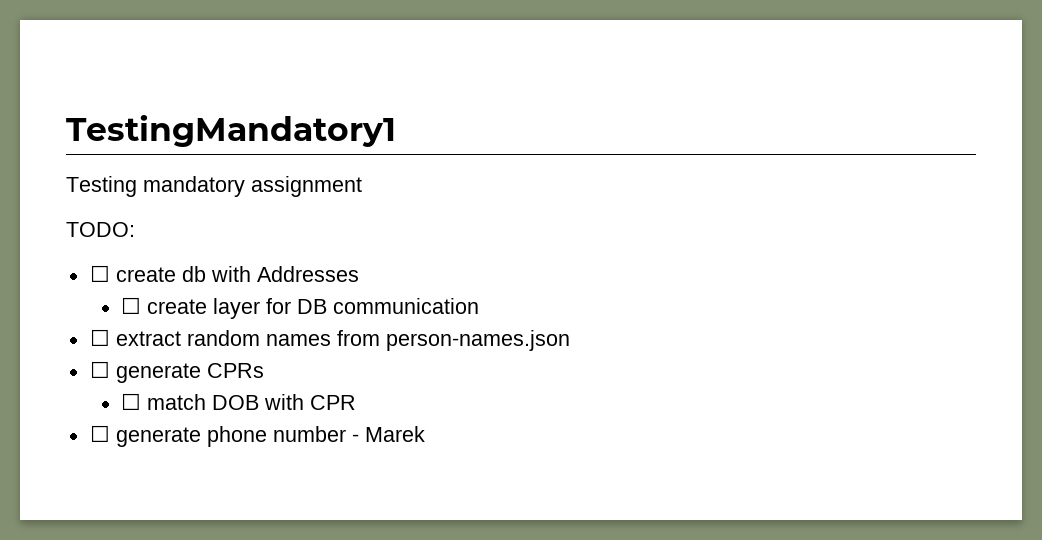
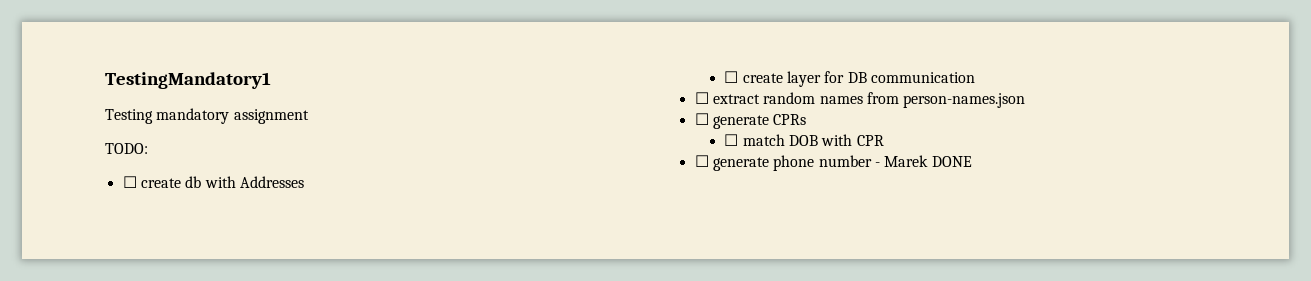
- ☐ generate phone number - Marek
+ ☐ generate phone number - Marek DONE

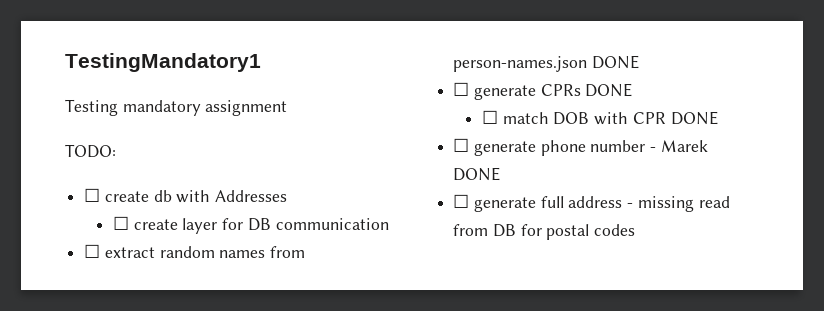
- ☐ extract random names from person-names.json
+ ☐ extract random names from person-names.json DONE
- ☐ generate CPRs
+ ☐ generate CPRs DONE
- ☐ match DOB with CPR
+ ☐ match DOB with CPR DONE
+ ☐ generate full address - missing read from DB for postal codes

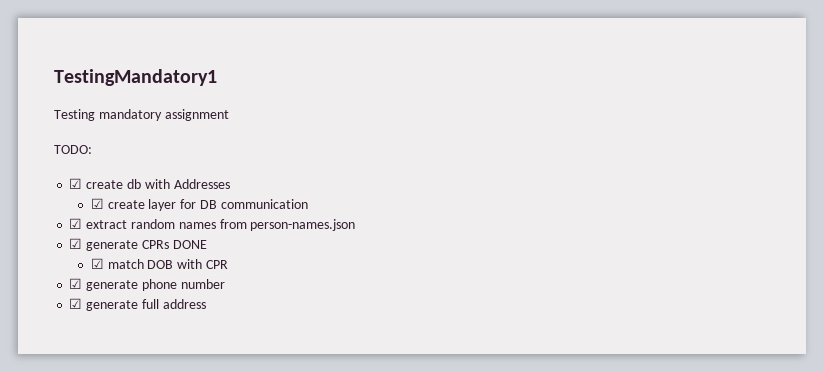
- ☐ create db with Addresses
+ ☑ create db with Addresses
- ☐ create layer for DB communication
+ ☑ create layer for DB communication
- ☐ extract random names from person-names.json DONE
- ☐ generate CPRs DONE
+ ☑ extract random names from person-names.json
+ ☑ generate CPRs DONE
- ☐ match DOB with CPR DONE
- ☐ generate phone number - Marek DONE
- ☐ generate full address - missing read from DB for postal codes
+ ☑ match DOB with CPR
+ ☑ generate phone number
+ ☑ generate full address

